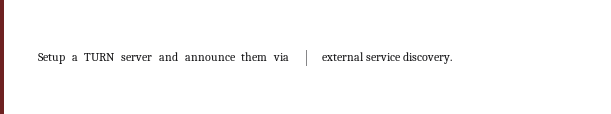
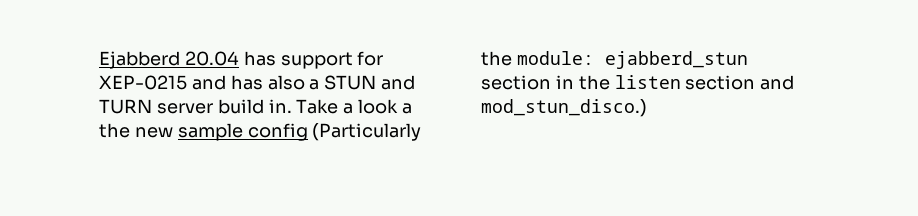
- Setup a TURN server and announce them via external service discovery.
+ Ejabberd 20.04 has support for XEP-0215 and has also a STUN and TURN server build in. Take a look a the new sample config (Particularly the module: ejabberd_stun section in the listen section and mod_stun_disco.)

